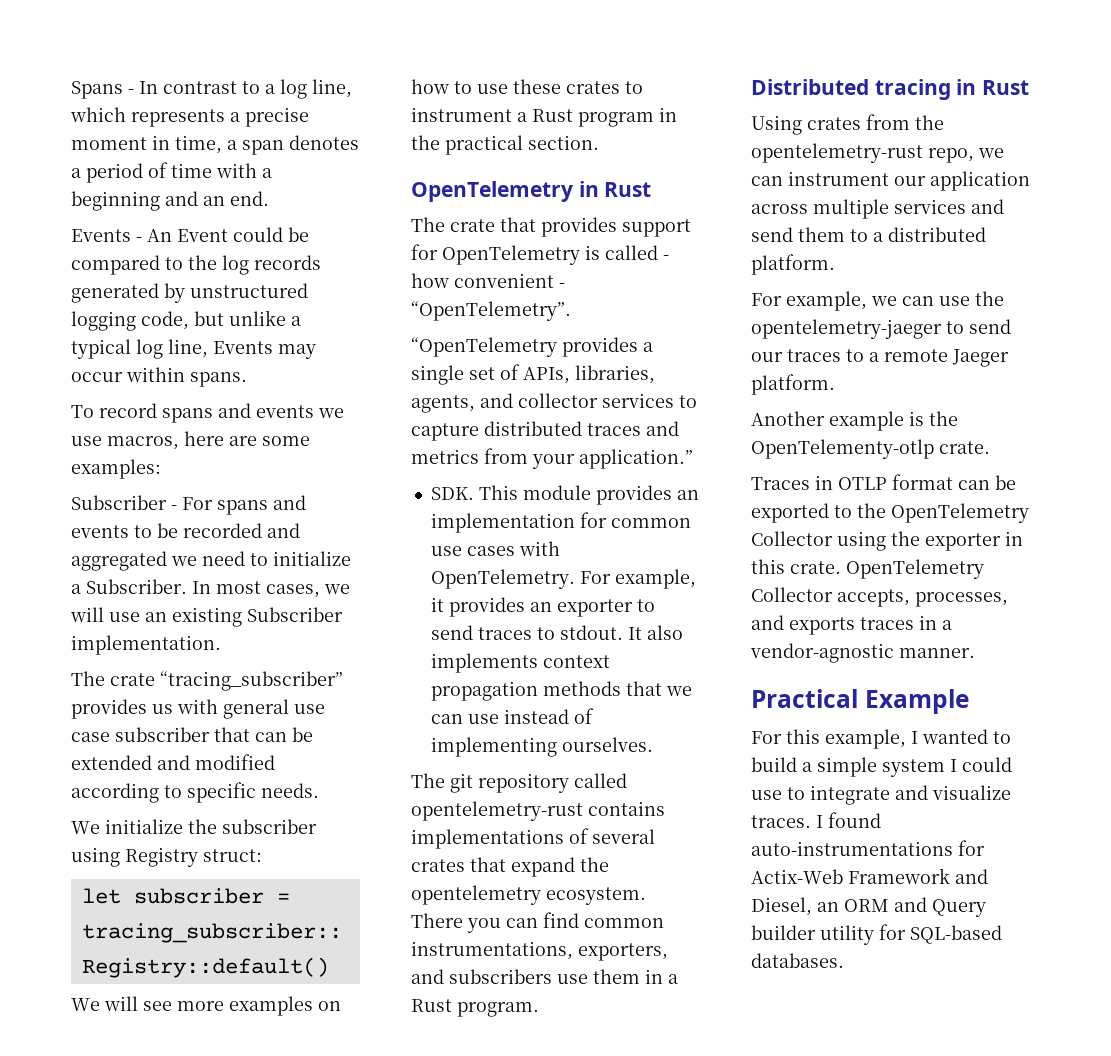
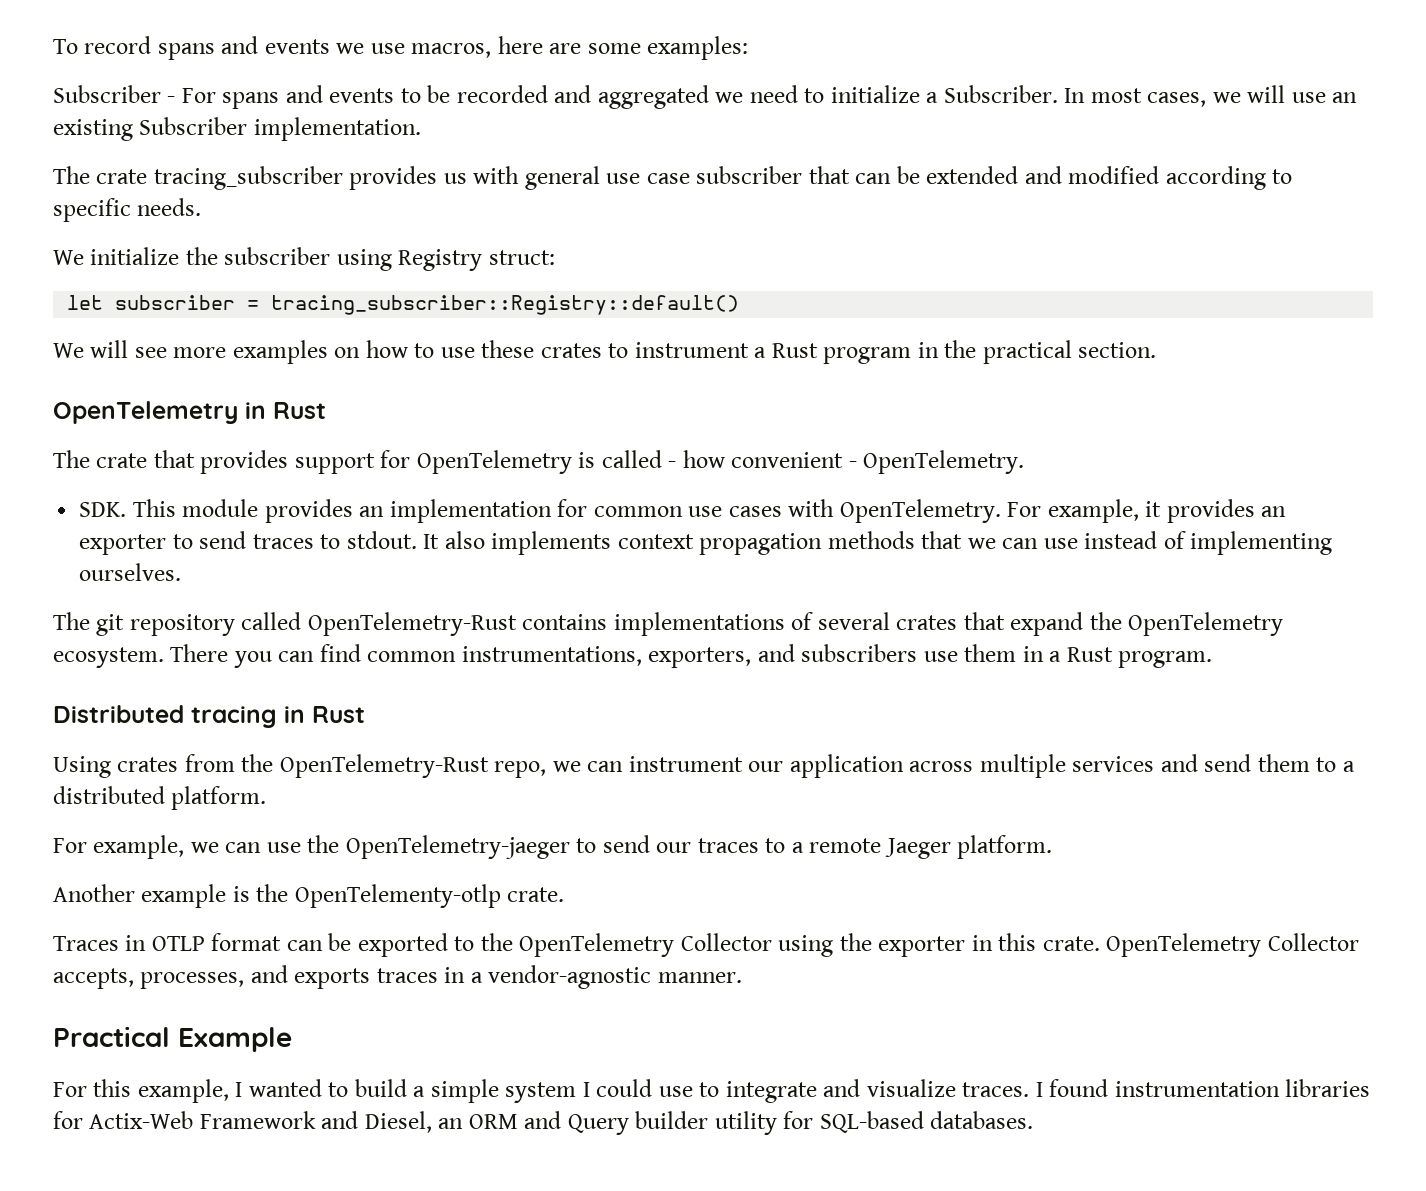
- Spans - In contrast to a log line, which represents a precise moment in time, a span denotes a period of time with a beginning and an end.
- Events - An Event could be compared to the log records generated by unstructured logging code, but unlike a typical log line, Events may occur within spans.
- The crate “tracing_subscriber” provides us with general use case subscriber that can be extended and modified according to specific needs.
+ The crate tracing_subscriber provides us with general use case subscriber that can be extended and modified according to specific needs.
- The crate that provides support for OpenTelemetry is called - how convenient - “OpenTelemetry”.
- “OpenTelemetry provides a single set of APIs, libraries, agents, and collector services to capture distributed traces and metrics from your application.”
+ The crate that provides support for OpenTelemetry is called - how convenient - OpenTelemetry.
- The git repository called opentelemetry-rust contains implementations of several crates that expand the opentelemetry ecosystem.
+ The git repository called OpenTelemetry-Rust contains implementations of several crates that expand the OpenTelemetry ecosystem.
- Using crates from the opentelemetry-rust repo, we can instrument our application across multiple services and send them to a distributed platform.
+ Using crates from the OpenTelemetry-Rust repo, we can instrument our application across multiple services and send them to a distributed platform.
- For example, we can use the opentelemetry-jaeger to send our traces to a remote Jaeger platform.
+ For example, we can use the OpenTelemetry-jaeger to send our traces to a remote Jaeger platform.
- I found auto-instrumentations for Actix-Web Framework and Diesel, an ORM and Query builder utility for SQL-based databases.
+ I found instrumentation libraries for Actix-Web Framework and Diesel, an ORM and Query builder utility for SQL-based databases.

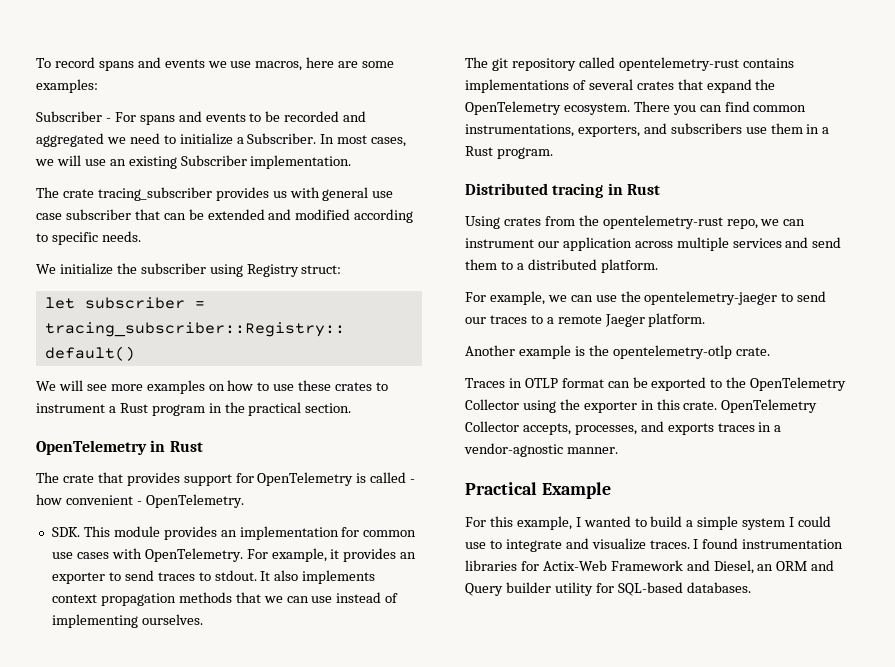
- The git repository called OpenTelemetry-Rust contains implementations of several crates that expand the OpenTelemetry ecosystem.
+ The git repository called opentelemetry-rust contains implementations of several crates that expand the OpenTelemetry ecosystem.
- Using crates from the OpenTelemetry-Rust repo, we can instrument our application across multiple services and send them to a distributed platform.
+ Using crates from the opentelemetry-rust repo, we can instrument our application across multiple services and send them to a distributed platform.
- For example, we can use the OpenTelemetry-jaeger to send our traces to a remote Jaeger platform.
+ For example, we can use the opentelemetry-jaeger to send our traces to a remote Jaeger platform.
- Another example is the OpenTelementy-otlp crate.
+ Another example is the opentelemetry-otlp crate.

